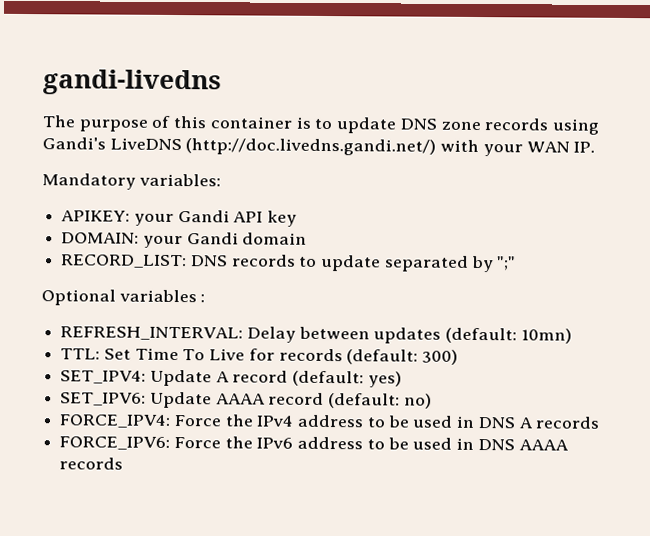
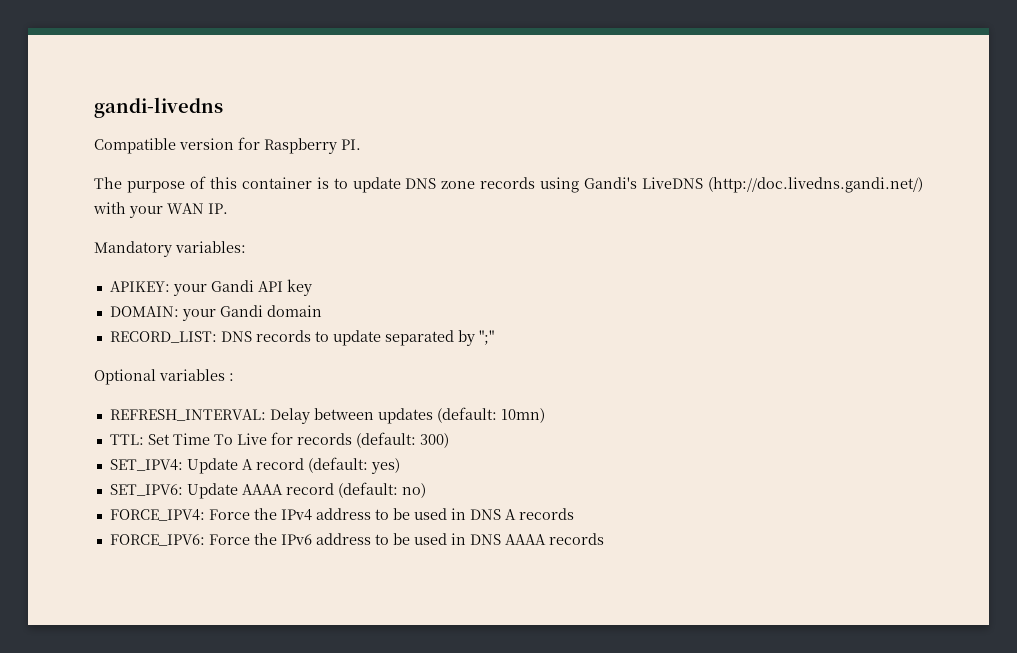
+ Compatible version for Raspberry PI.

